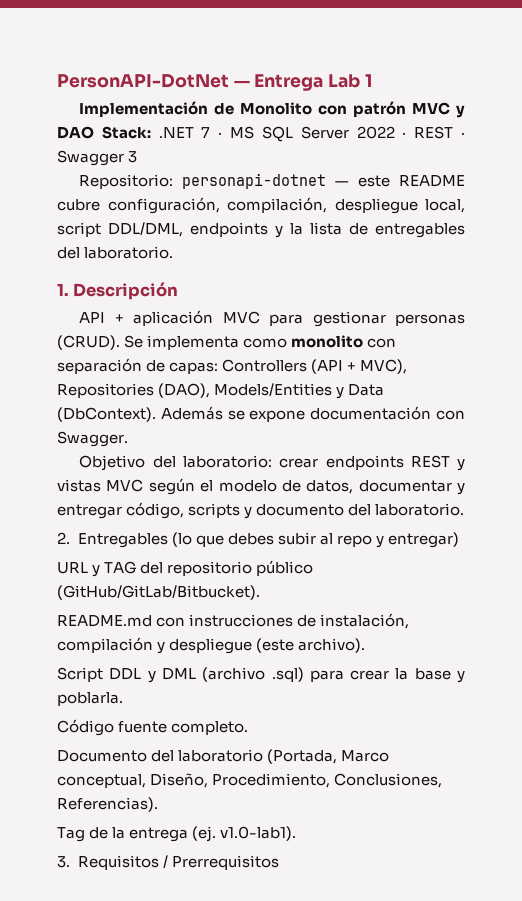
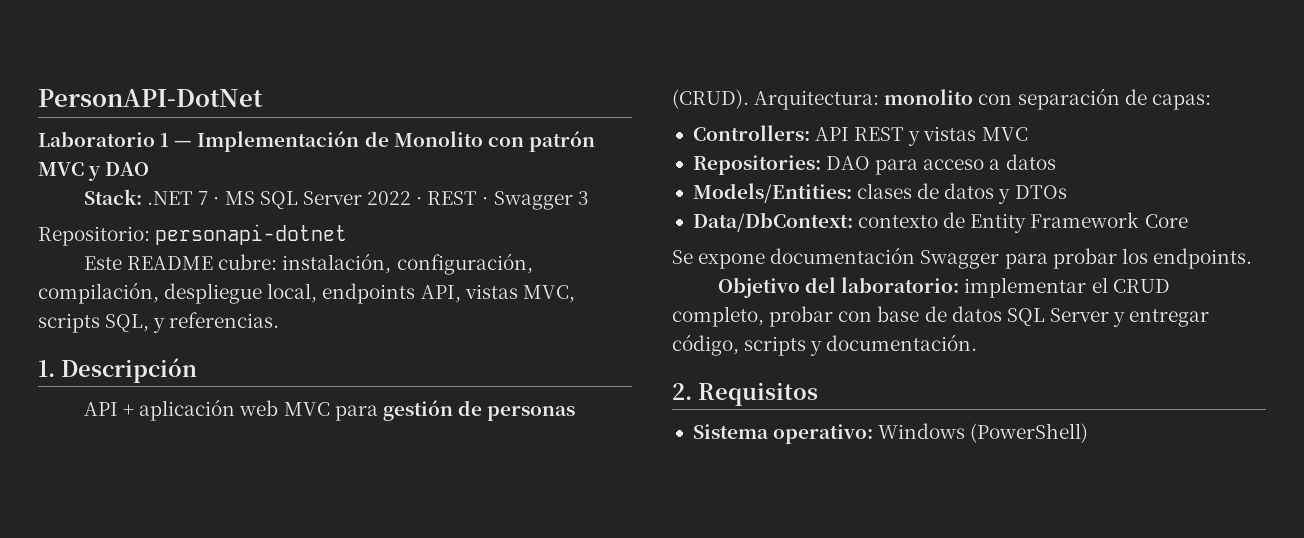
- PersonAPI-DotNet — Entrega Lab 1
- Implementación de Monolito con patrón MVC y DAO Stack: .NET 7 · MS SQL Server 2022 · REST · Swagger 3
+ PersonAPI-DotNet
+ Laboratorio 1 — Implementación de Monolito con patrón MVC y DAO
+ Stack: .NET 7 · MS SQL Server 2022 · REST · Swagger 3
- Repositorio: personapi-dotnet — este README cubre configuración, compilación, despliegue local, script DDL/DML, endpoints y la lista de entregables del laboratorio.
+ Repositorio: personapi-dotnet
+ Este README cubre: instalación, configuración, compilación, despliegue local, endpoints API, vistas MVC, scripts SQL, y referencias.
- API + aplicación MVC para gestionar personas (CRUD). Se implementa como monolito con separación de capas: Controllers (API + MVC), Repositories (DAO), Models/Entities y Data (DbContext). Además se expone documentación con Swagger.
- Objetivo del laboratorio: crear endpoints REST y vistas MVC según el modelo de datos, documentar y entregar código, scripts y documento del laboratorio.
- 2. Entregables (lo que debes subir al repo y entregar)
- URL y TAG del repositorio público (GitHub/GitLab/Bitbucket).
- README.md con instrucciones de instalación, compilación y despliegue (este archivo).
- Script DDL y DML (archivo .sql) para crear la base y poblarla.
- Código fuente completo.
- Documento del laboratorio (Portada, Marco conceptual, Diseño, Procedimiento, Conclusiones, Referencias).
- Tag de la entrega (ej. v1.0-lab1).
- 3. Requisitos / Prerrequisitos
+ API + aplicación web MVC para gestión de personas (CRUD). Arquitectura: monolito con separación de capas:
+ Controllers: API REST y vistas MVC
+ Repositories: DAO para acceso a datos
+ Models/Entities: clases de datos y DTOs
+ Data/DbContext: contexto de Entity Framework Core
+ Se expone documentación Swagger para probar los endpoints.
+ Objetivo del laboratorio: implementar el CRUD completo, probar con base de datos SQL Server y entregar código, scripts y documentación.
+ 2. Requisitos
+ Sistema operativo: Windows (PowerShell)

